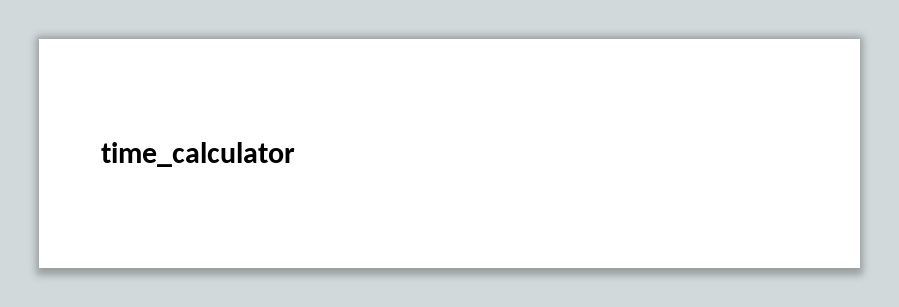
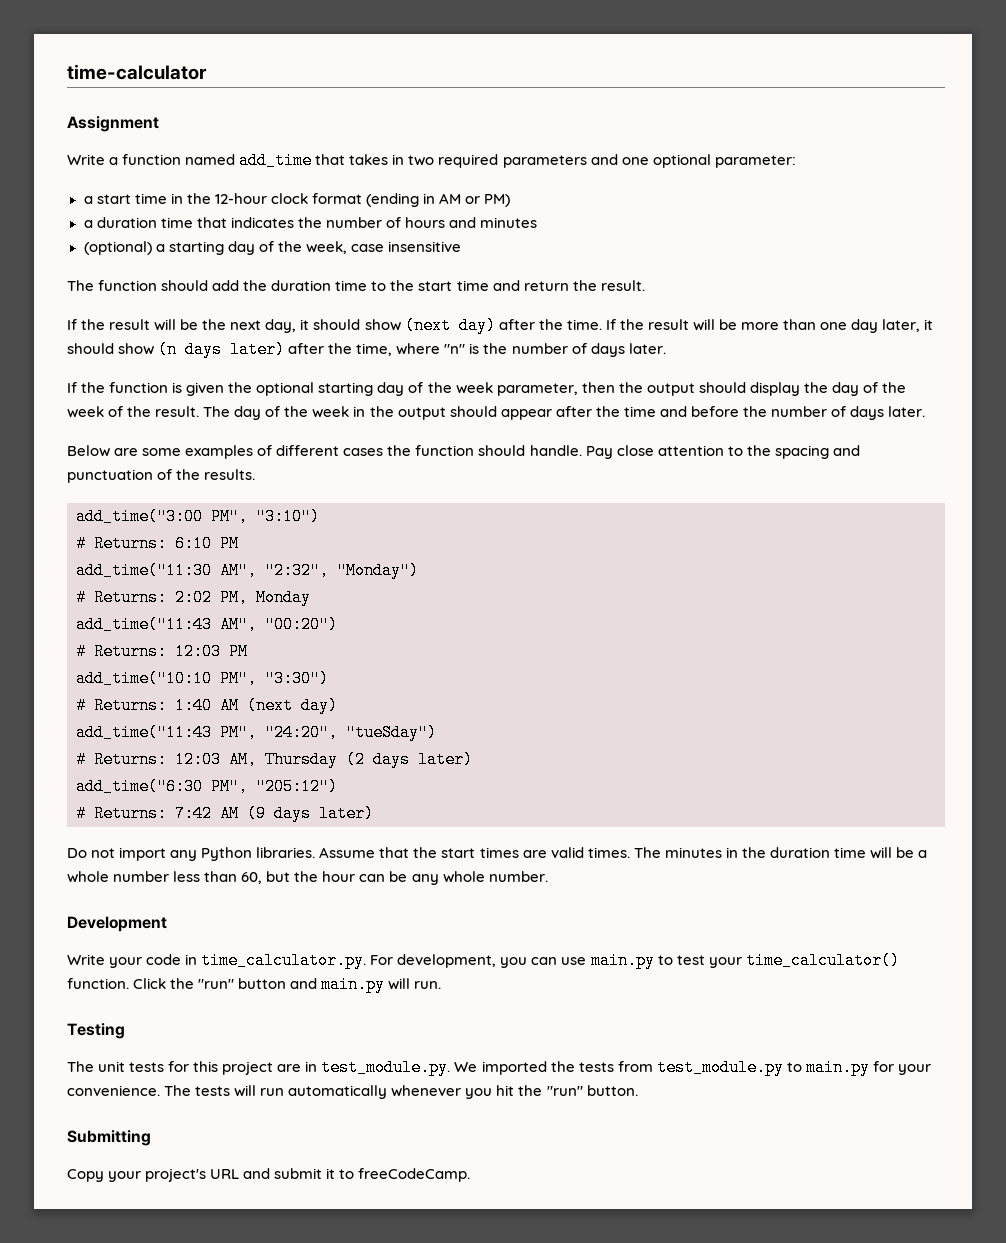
- time_calculator
+ time-calculator
+ Assignment
+ Write a function named add_time that takes in two required parameters and one optional parameter:
+ a start time in the 12-hour clock format (ending in AM or PM)
+ a duration time that indicates the number of hours and minutes
+ (optional) a starting day of the week, case insensitive
+ The function should add the duration time to the start time and return the result.
+ If the result will be the next day, it should show (next day) after the time. If the result will be more than one day later, it should show (n days later) after the time, where "n" is the number of days later.
+ If the function is given the optional starting day of the week parameter, then the output should display the day of the week of the result. The day of the week in the output should appear after the time and before the number of days later.
+ Below are some examples of different cases the function should handle. Pay close attention to the spacing and punctuation of the results.
+ add_time("3:00 PM", "3:10")
+ # Returns: 6:10 PM
+ add_time("11:30 AM", "2:32", "Monday")
+ # Returns: 2:02 PM, Monday
+ add_time("11:43 AM", "00:20")
+ # Returns: 12:03 PM
+ add_time("10:10 PM", "3:30")
+ # Returns: 1:40 AM (next day)
+ add_time("11:43 PM", "24:20", "tueSday")
+ # Returns: 12:03 AM, Thursday (2 days later)
+ add_time("6:30 PM", "205:12")
+ # Returns: 7:42 AM (9 days later)
+ Do not import any Python libraries. Assume that the start times are valid times. The minutes in the duration time will be a whole number less than 60, but the hour can be any whole number.
+ Development
+ Write your code in time_calculator.py. For development, you can use main.py to test your time_calculator() function. Click the "run" button and main.py will run.
+ Testing
+ The unit tests for this project are in test_module.py. We imported the tests from test_module.py to main.py for your convenience. The tests will run automatically whenever you hit the "run" button.
+ Submitting
+ Copy your project's URL and submit it to freeCodeCamp.

